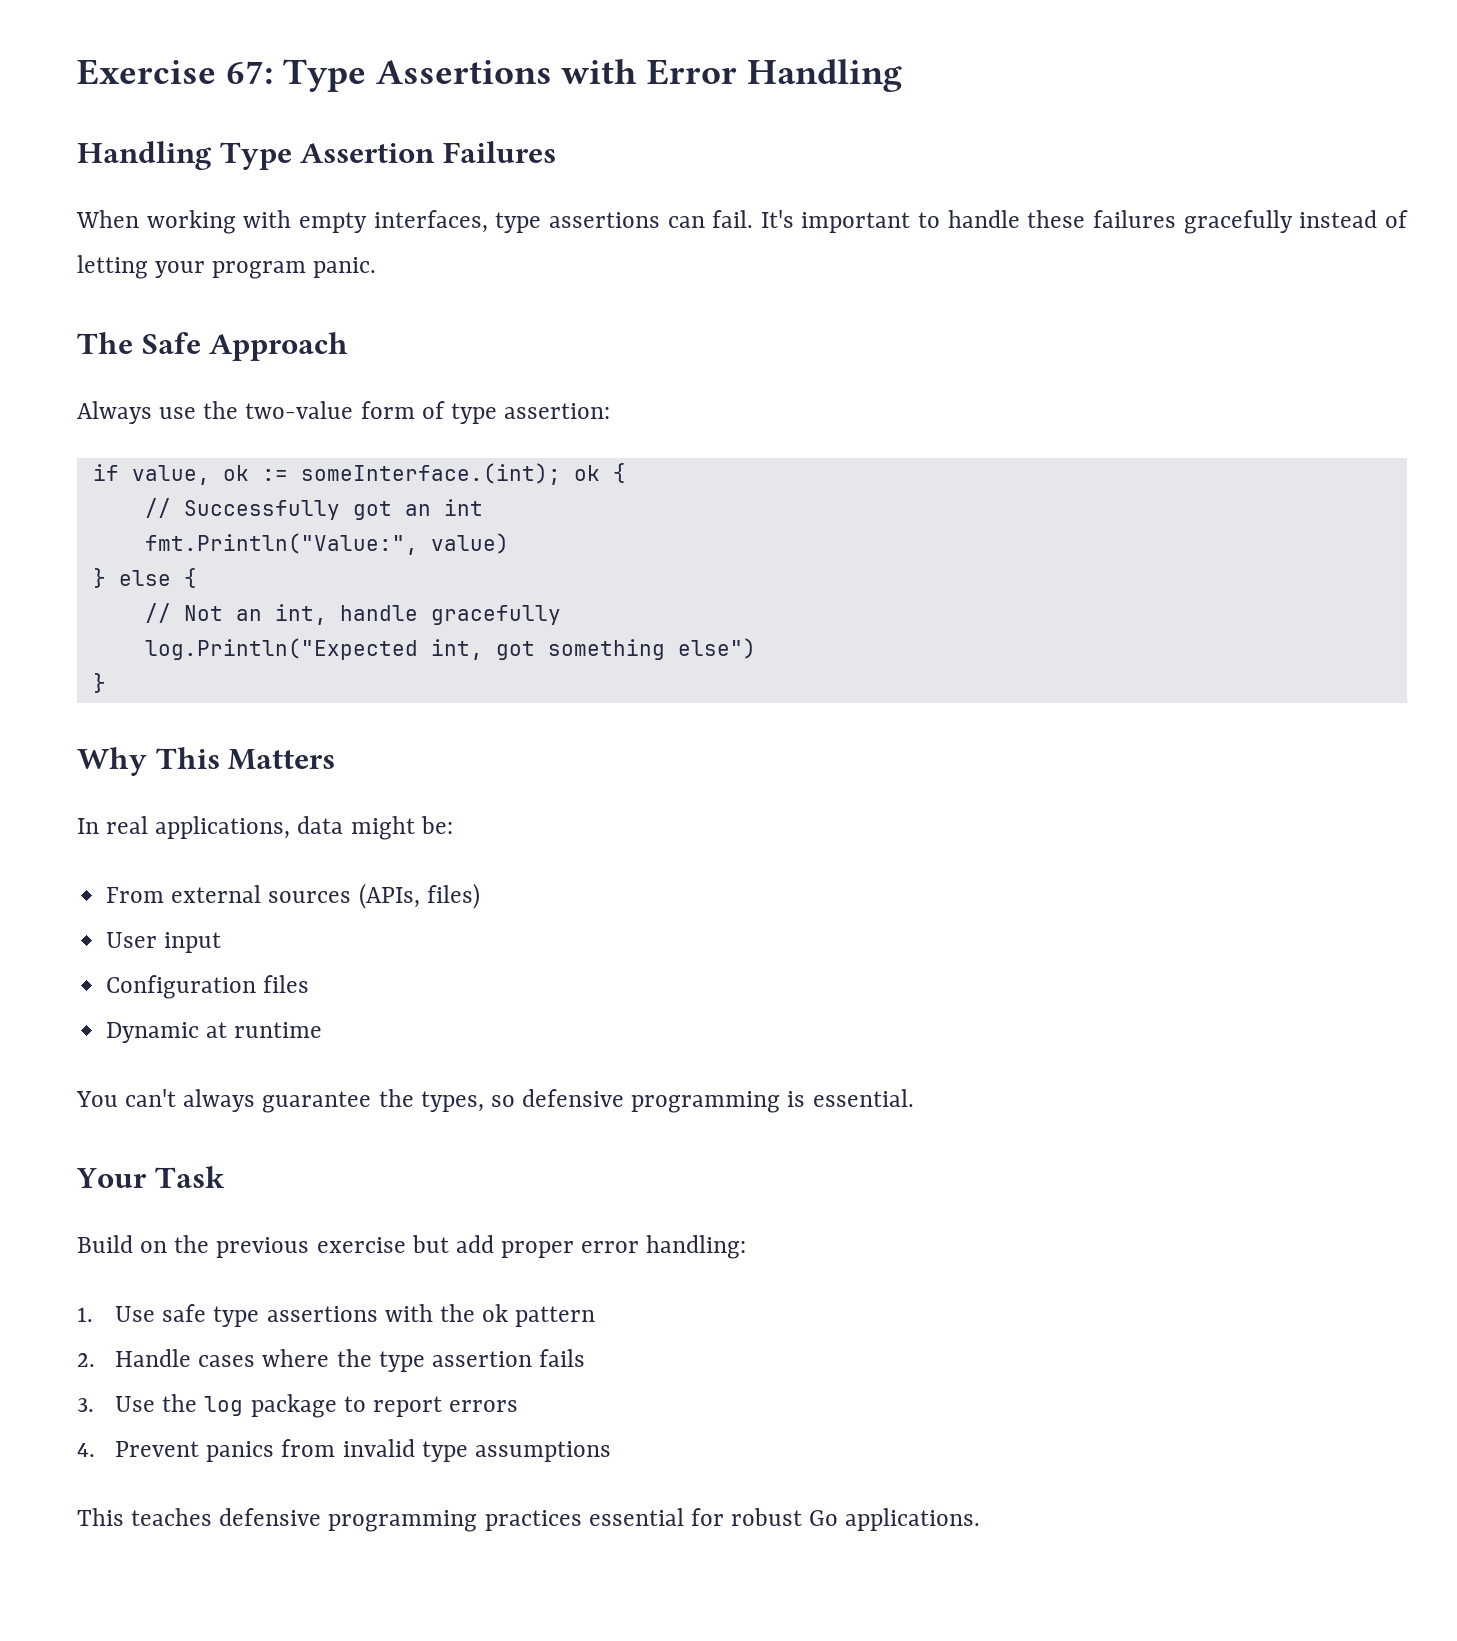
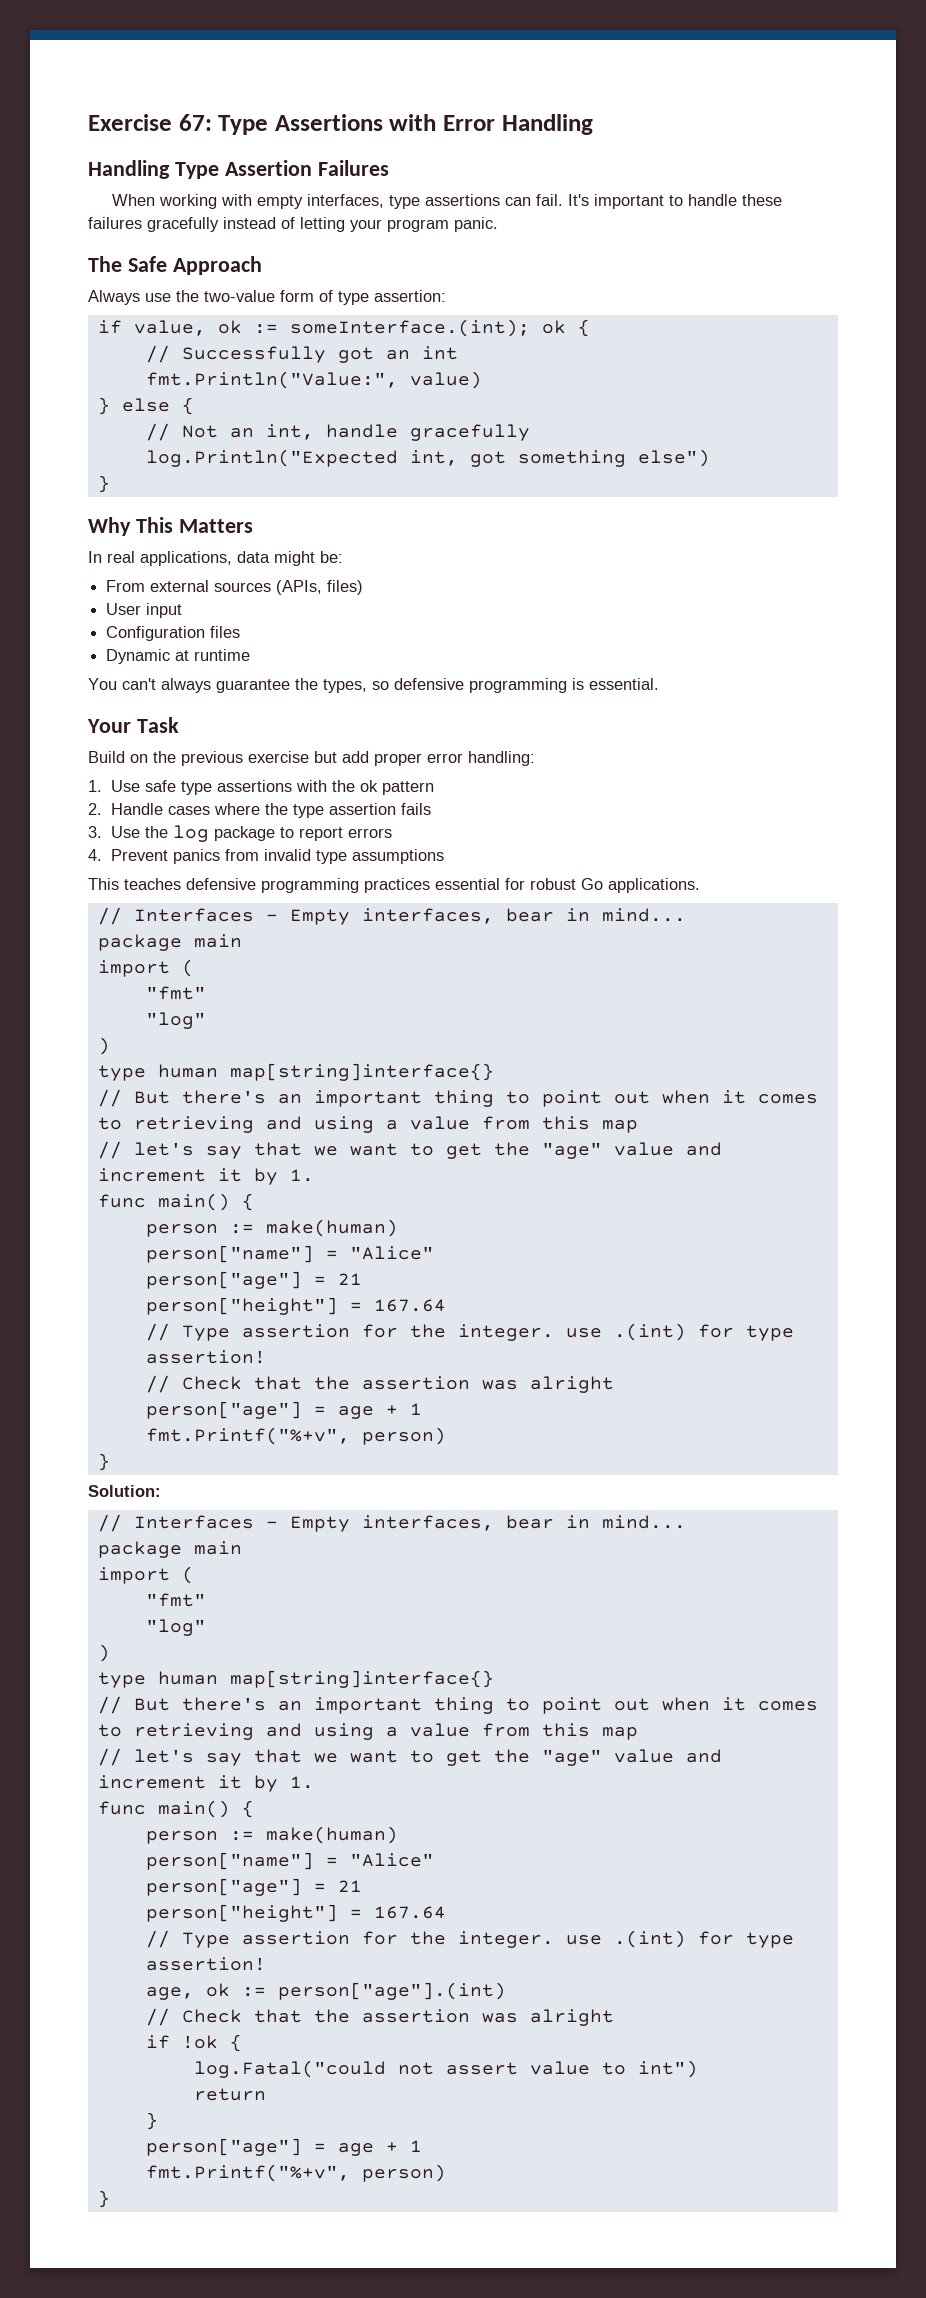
  This teaches defensive programming practices essential for robust Go applications.
+ // Interfaces - Empty interfaces, bear in mind...
+ package main
+ import (
+ "fmt"
+ "log"
+ )
+ type human map[string]interface{}
+ // But there's an important thing to point out when it comes to retrieving and using a value from this map
+ // let's say that we want to get the "age" value and increment it by 1.
+ func main() {
+ person := make(human)
+ person["name"] = "Alice"
+ person["age"] = 21
+ person["height"] = 167.64
+ // Type assertion for the integer. use .(int) for type assertion!
+ // Check that the assertion was alright
+ person["age"] = age + 1
+ fmt.Printf("%+v", person)
+ }
+ Solution:
+ // Interfaces - Empty interfaces, bear in mind...
+ package main
+ import (
+ "fmt"
+ "log"
+ )
+ type human map[string]interface{}
+ // But there's an important thing to point out when it comes to retrieving and using a value from this map
+ // let's say that we want to get the "age" value and increment it by 1.
+ func main() {
+ person := make(human)
+ person["name"] = "Alice"
+ person["age"] = 21
+ person["height"] = 167.64
+ // Type assertion for the integer. use .(int) for type assertion!
+ age, ok := person["age"].(int)
+ // Check that the assertion was alright
+ if !ok {
+ log.Fatal("could not assert value to int")
+ return
+ }
+ person["age"] = age + 1
+ fmt.Printf("%+v", person)
+ }

